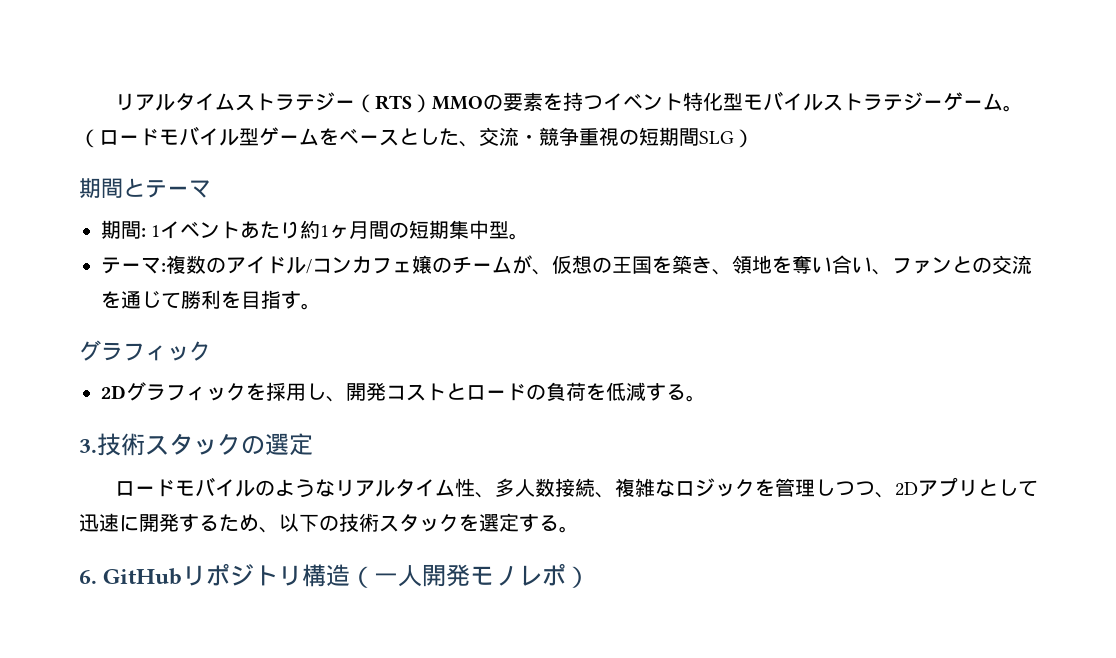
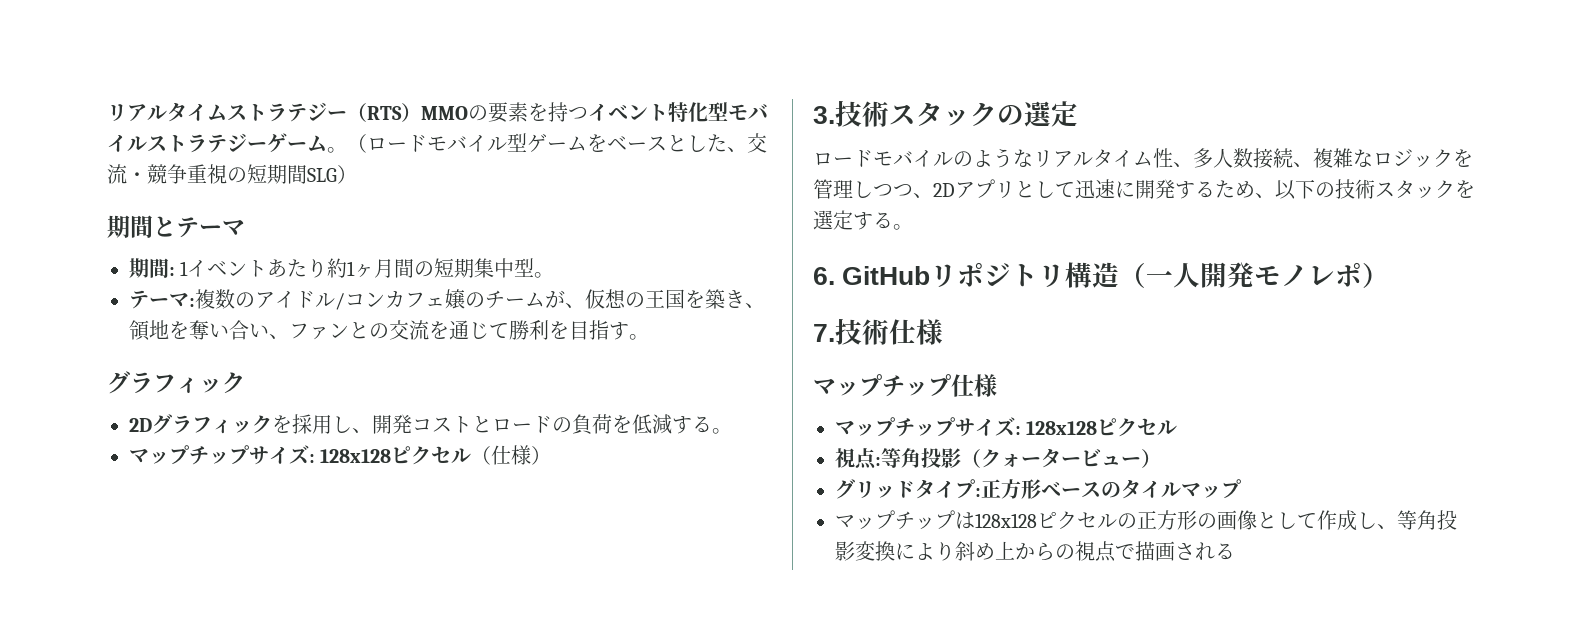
+ マップチップサイズ: 128x128ピクセル（仕様）
+ 7.技術仕様
+ マップチップ仕様
+ マップチップサイズ: 128x128ピクセル
+ 視点:等角投影（クォータービュー）
+ グリッドタイプ:正方形ベースのタイルマップ
+ マップチップは128x128ピクセルの正方形の画像として作成し、等角投影変換により斜め上からの視点で描画される

